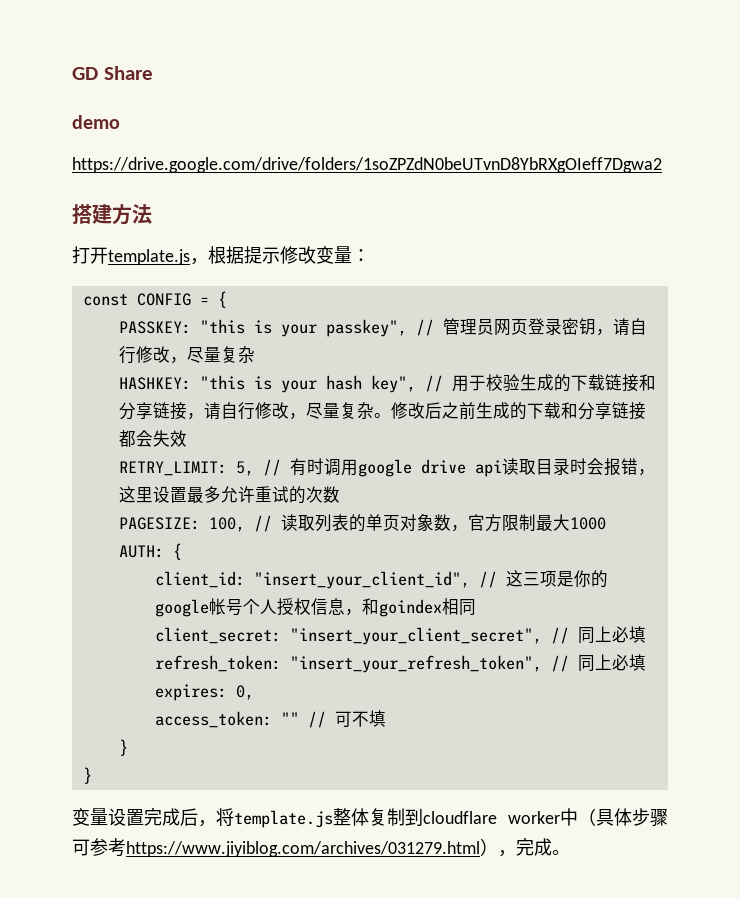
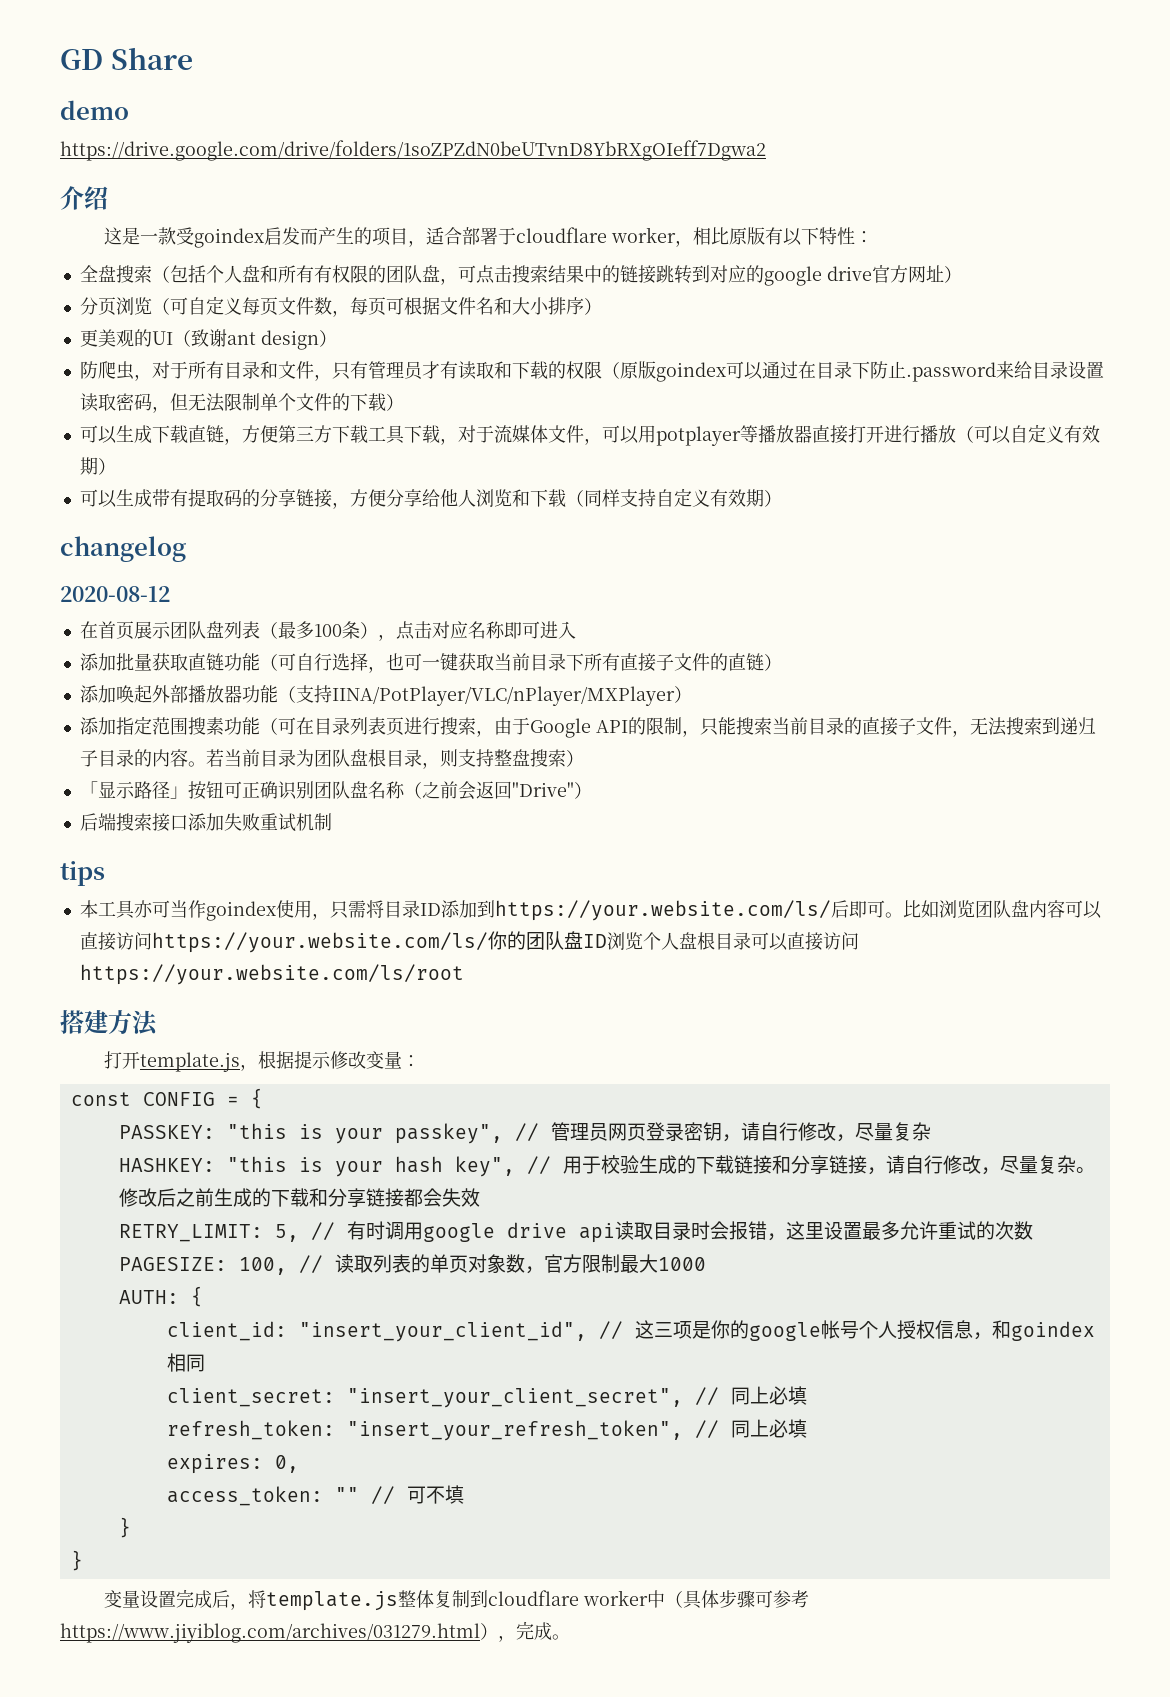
+ 介绍
+ 这是一款受goindex启发而产生的项目，适合部署于cloudflare worker，相比原版有以下特性：
+ 全盘搜索（包括个人盘和所有有权限的团队盘，可点击搜索结果中的链接跳转到对应的google drive官方网址）
+ 分页浏览（可自定义每页文件数，每页可根据文件名和大小排序）
+ 更美观的UI（致谢ant design）
+ 防爬虫，对于所有目录和文件，只有管理员才有读取和下载的权限（原版goindex可以通过在目录下防止.password来给目录设置读取密码，但无法限制单个文件的下载）
+ 可以生成下载直链，方便第三方下载工具下载，对于流媒体文件，可以用potplayer等播放器直接打开进行播放（可以自定义有效期）
+ 可以生成带有提取码的分享链接，方便分享给他人浏览和下载（同样支持自定义有效期）
+ changelog
+ 2020-08-12
+ 在首页展示团队盘列表（最多100条），点击对应名称即可进入
+ 添加批量获取直链功能（可自行选择，也可一键获取当前目录下所有直接子文件的直链）
+ 添加唤起外部播放器功能（支持IINA/PotPlayer/VLC/nPlayer/MXPlayer）
+ 添加指定范围搜素功能（可在目录列表页进行搜索，由于Google API的限制，只能搜索当前目录的直接子文件，无法搜索到递归子目录的内容。若当前目录为团队盘根目录，则支持整盘搜索）
+ 「显示路径」按钮可正确识别团队盘名称（之前会返回"Drive"）
+ 后端搜索接口添加失败重试机制
+ tips
+ 本工具亦可当作goindex使用，只需将目录ID添加到https://your.website.com/ls/后即可。比如浏览团队盘内容可以直接访问https://your.website.com/ls/你的团队盘ID浏览个人盘根目录可以直接访问https://your.website.com/ls/root

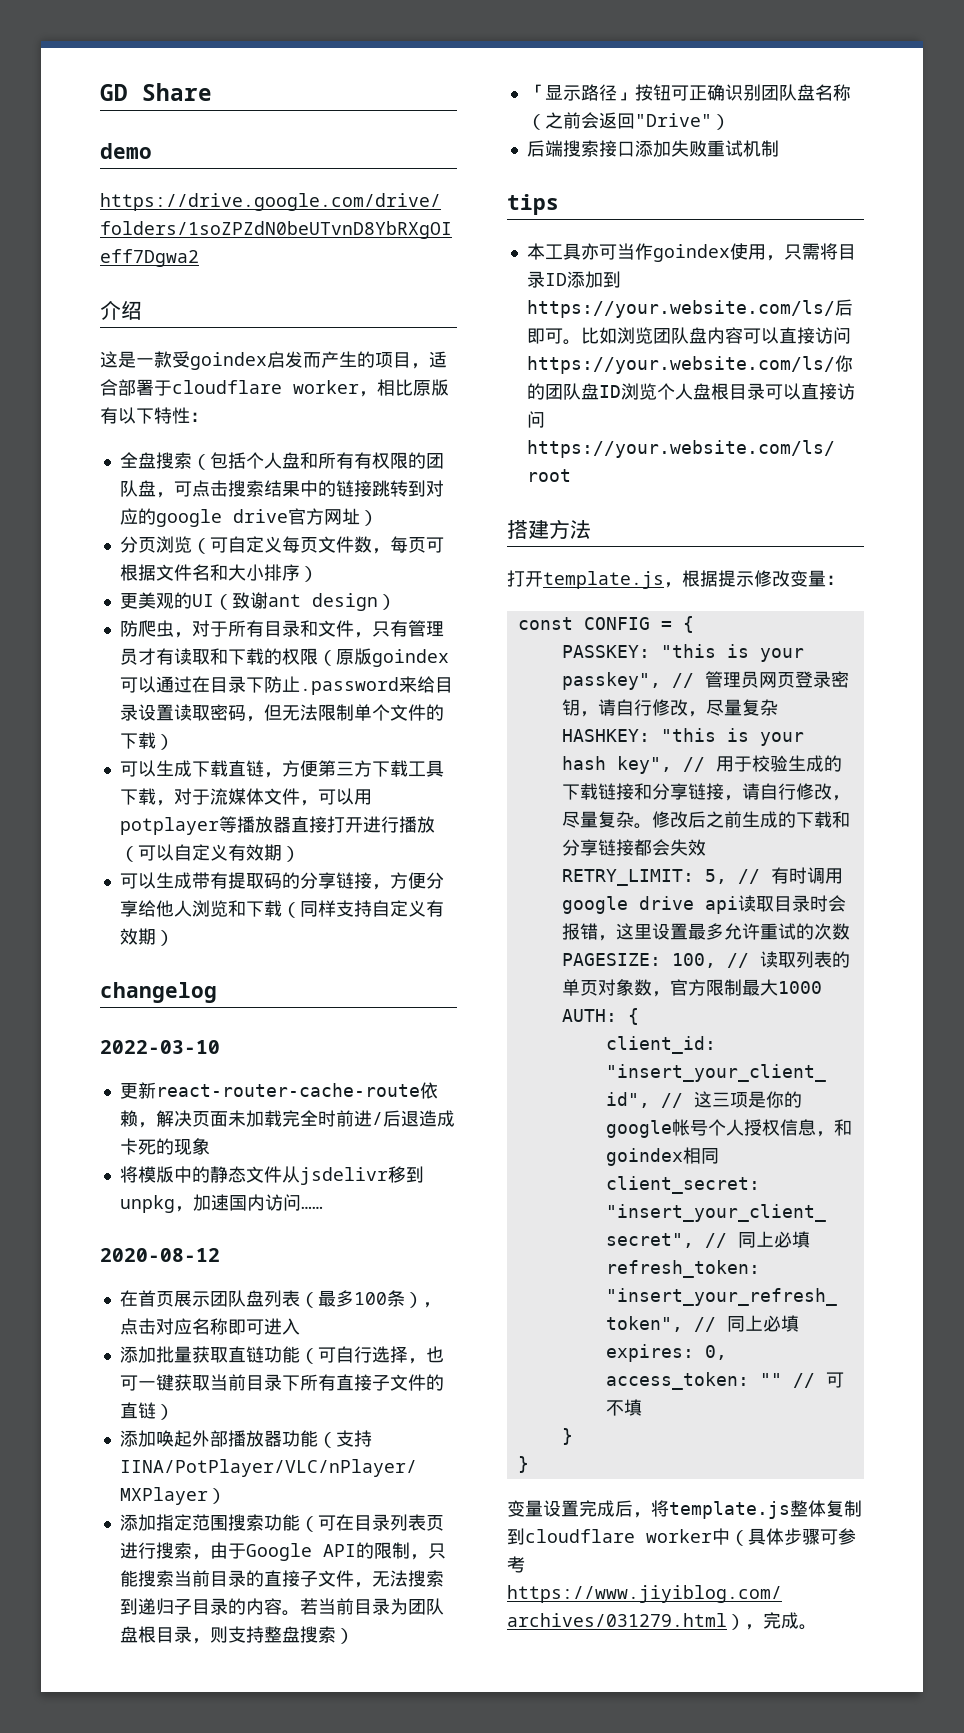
+ 2022-03-10
+ 更新react-router-cache-route依赖，解决页面未加载完全时前进/后退造成卡死的现象
+ 将模版中的静态文件从jsdelivr移到unpkg，加速国内访问……
- 添加指定范围搜素功能（可在目录列表页进行搜索，由于Google API的限制，只能搜索当前目录的直接子文件，无法搜索到递归子目录的内容。
+ 添加指定范围搜索功能（可在目录列表页进行搜索，由于Google API的限制，只能搜索当前目录的直接子文件，无法搜索到递归子目录的内容。

